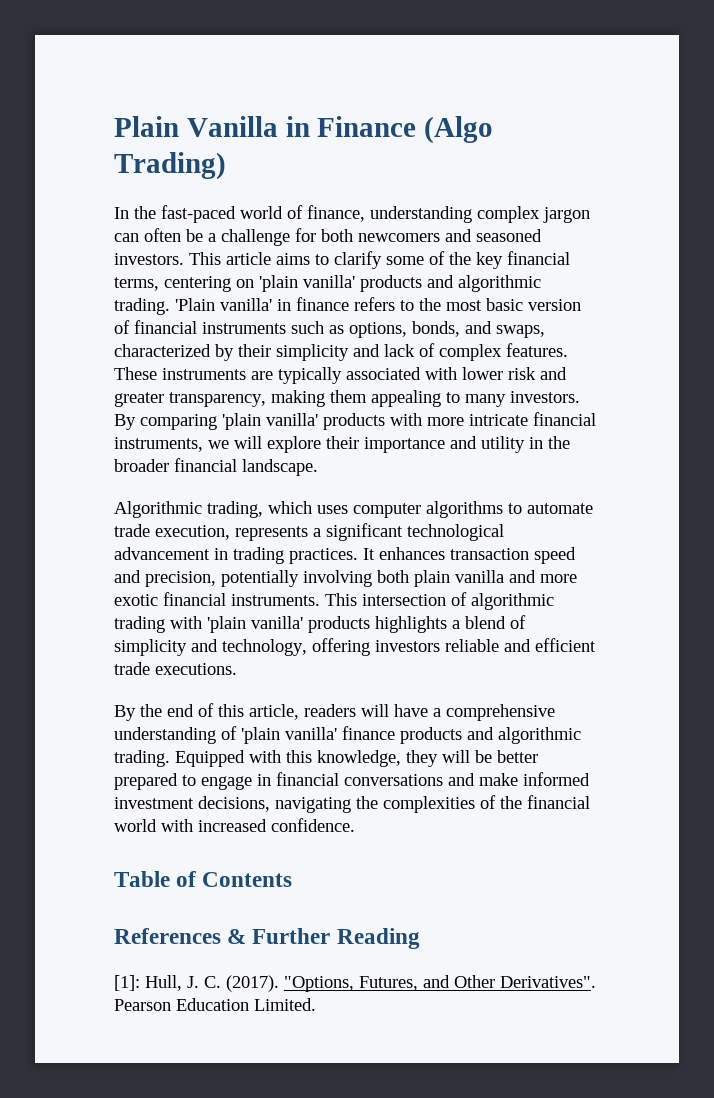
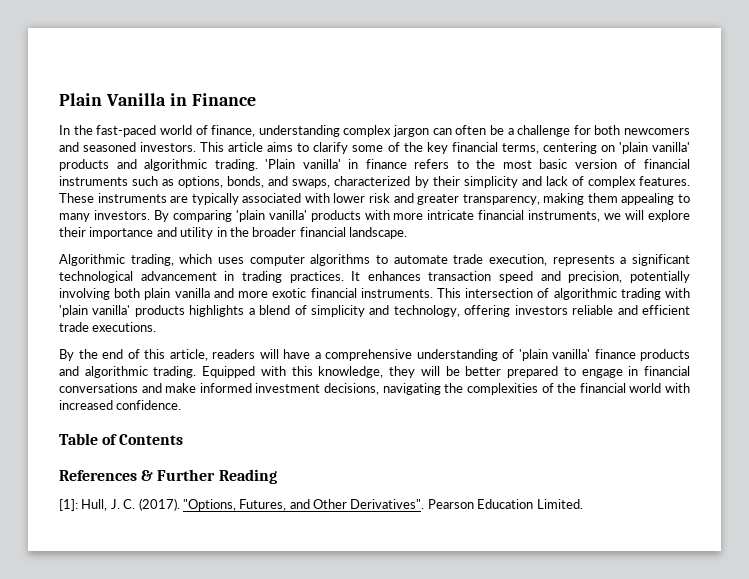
- Plain Vanilla in Finance (Algo Trading)
+ Plain Vanilla in Finance

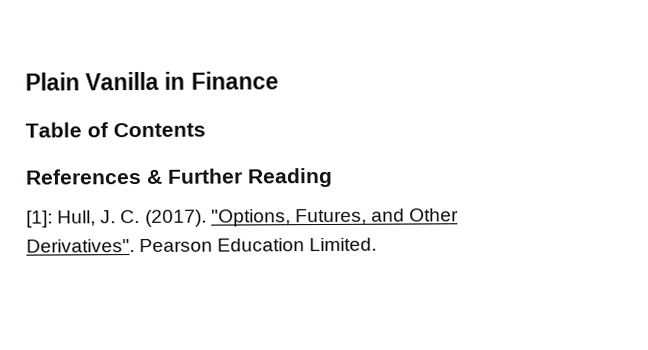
- In the fast-paced world of finance, understanding complex jargon can often be a challenge for both newcomers and seasoned investors. This article aims to clarify some of the key financial terms, centering on 'plain vanilla' products and algorithmic trading. 'Plain vanilla' in finance refers to the most basic version of financial instruments such as options, bonds, and swaps, characterized by their simplicity and lack of complex features. These instruments are typically associated with lower risk and greater transparency, making them appealing to many investors. By comparing 'plain vanilla' products with more intricate financial instruments, we will explore their importance and utility in the broader financial landscape.
- Algorithmic trading, which uses computer algorithms to automate trade execution, represents a significant technological advancement in trading practices. It enhances transaction speed and precision, potentially involving both plain vanilla and more exotic financial instruments. This intersection of algorithmic trading with 'plain vanilla' products highlights a blend of simplicity and technology, offering investors reliable and efficient trade executions.
- By the end of this article, readers will have a comprehensive understanding of 'plain vanilla' finance products and algorithmic trading. Equipped with this knowledge, they will be better prepared to engage in financial conversations and make informed investment decisions, navigating the complexities of the financial world with increased confidence.

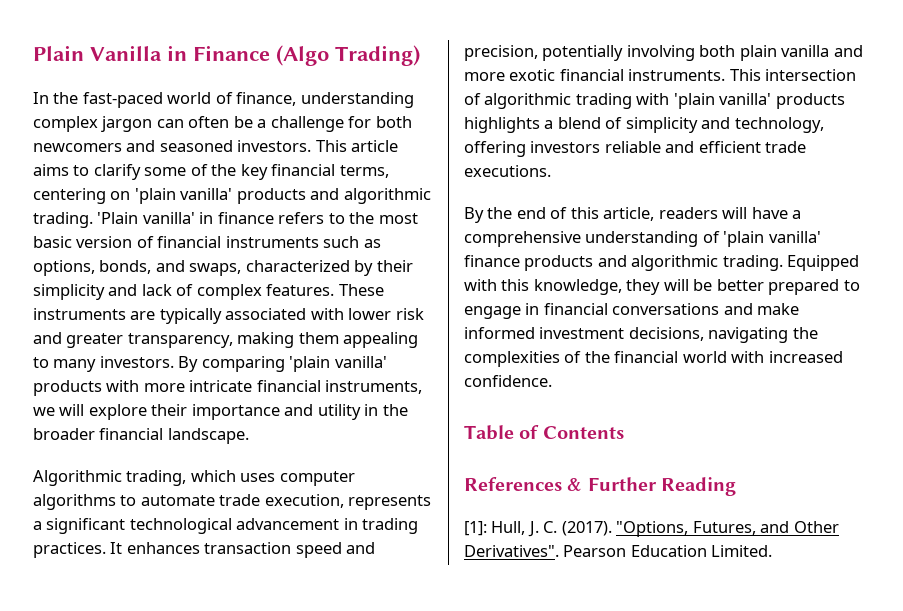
- Plain Vanilla in Finance
+ Plain Vanilla in Finance (Algo Trading)
+ In the fast-paced world of finance, understanding complex jargon can often be a challenge for both newcomers and seasoned investors. This article aims to clarify some of the key financial terms, centering on 'plain vanilla' products and algorithmic trading. 'Plain vanilla' in finance refers to the most basic version of financial instruments such as options, bonds, and swaps, characterized by their simplicity and lack of complex features. These instruments are typically associated with lower risk and greater transparency, making them appealing to many investors. By comparing 'plain vanilla' products with more intricate financial instruments, we will explore their importance and utility in the broader financial landscape.
+ Algorithmic trading, which uses computer algorithms to automate trade execution, represents a significant technological advancement in trading practices. It enhances transaction speed and precision, potentially involving both plain vanilla and more exotic financial instruments. This intersection of algorithmic trading with 'plain vanilla' products highlights a blend of simplicity and technology, offering investors reliable and efficient trade executions.
+ By the end of this article, readers will have a comprehensive understanding of 'plain vanilla' finance products and algorithmic trading. Equipped with this knowledge, they will be better prepared to engage in financial conversations and make informed investment decisions, navigating the complexities of the financial world with increased confidence.

